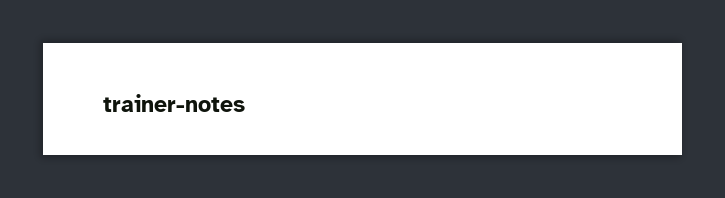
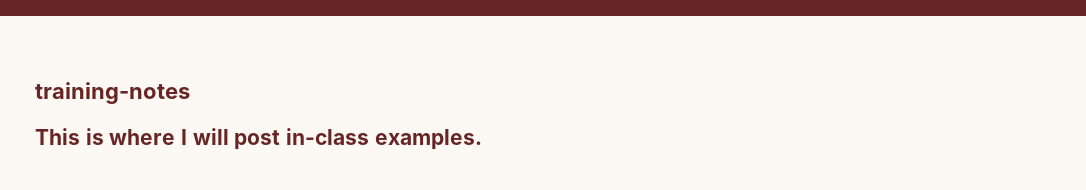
- trainer-notes
+ training-notes
+ This is where I will post in-class examples.

